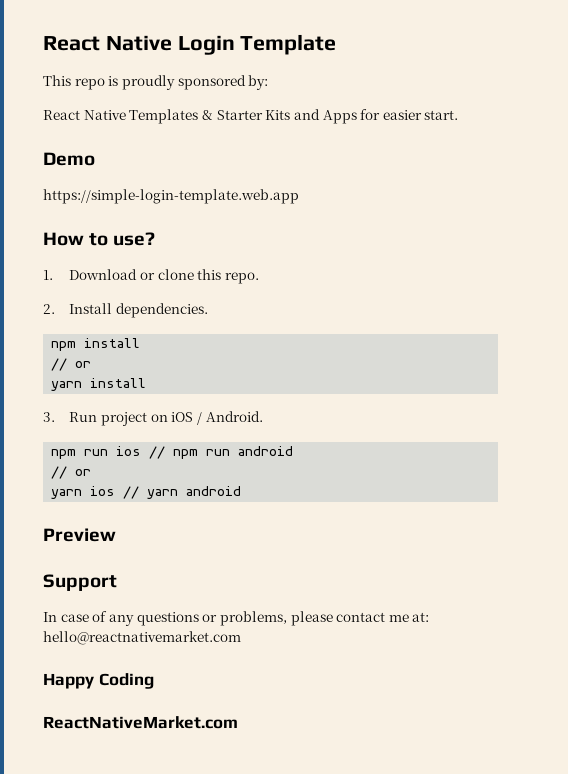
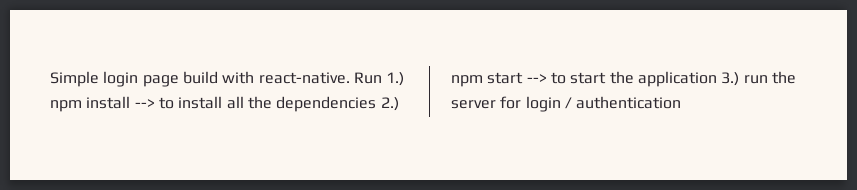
- React Native Login Template
- This repo is proudly sponsored by:
- React Native Templates & Starter Kits and Apps for easier start.
- Demo
- https://simple-login-template.web.app
- How to use?
- 1. Download or clone this repo.
- 2. Install dependencies.
- npm install
- // or
- yarn install
- 3. Run project on iOS / Android.
- npm run ios // npm run android
- // or
- yarn ios // yarn android
- Preview
- Support
- In case of any questions or problems, please contact me at: hello@reactnativemarket.com
- Happy Coding
- ReactNativeMarket.com
+ Simple login page build with react-native. Run 1.) npm install --> to install all the dependencies 2.) npm start --> to start the application 3.) run the server for login / authentication

